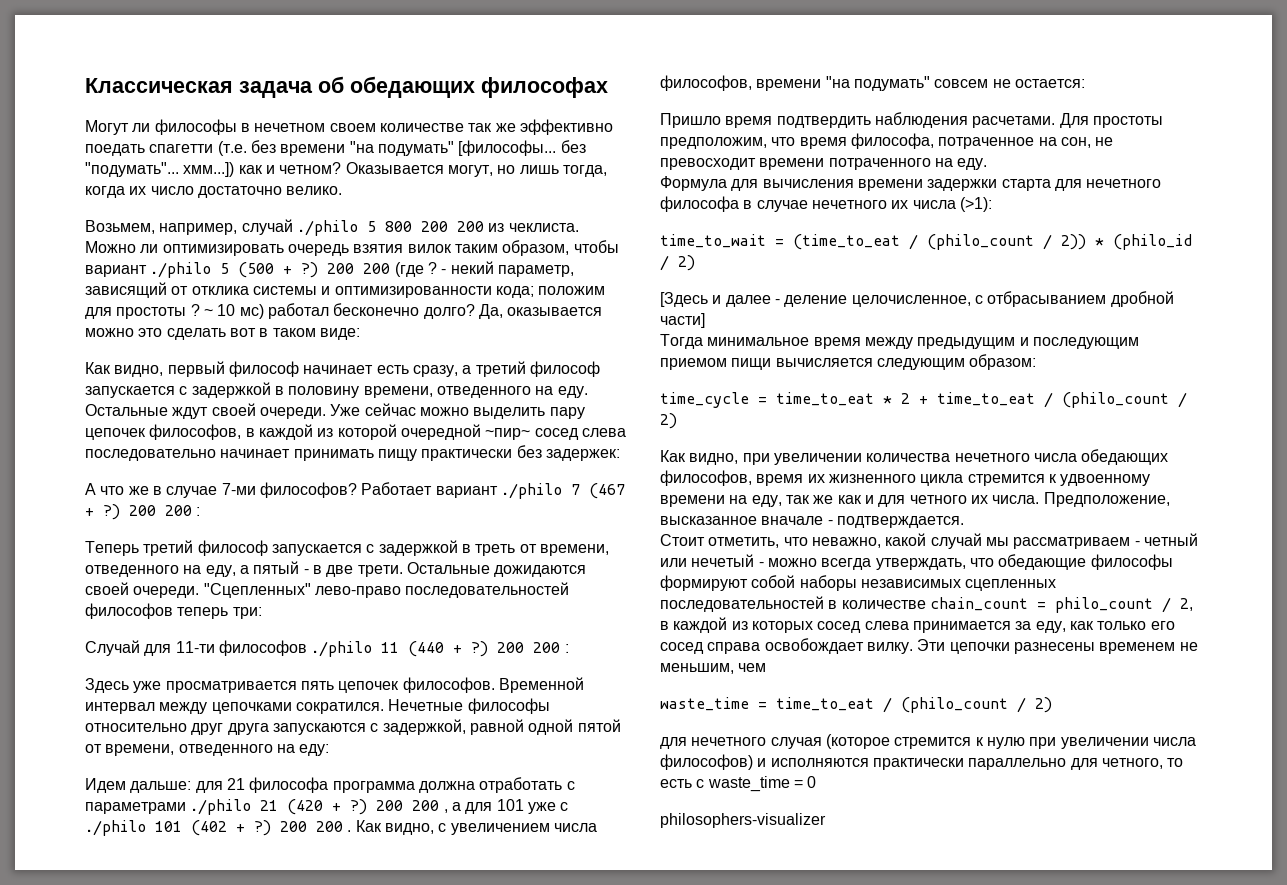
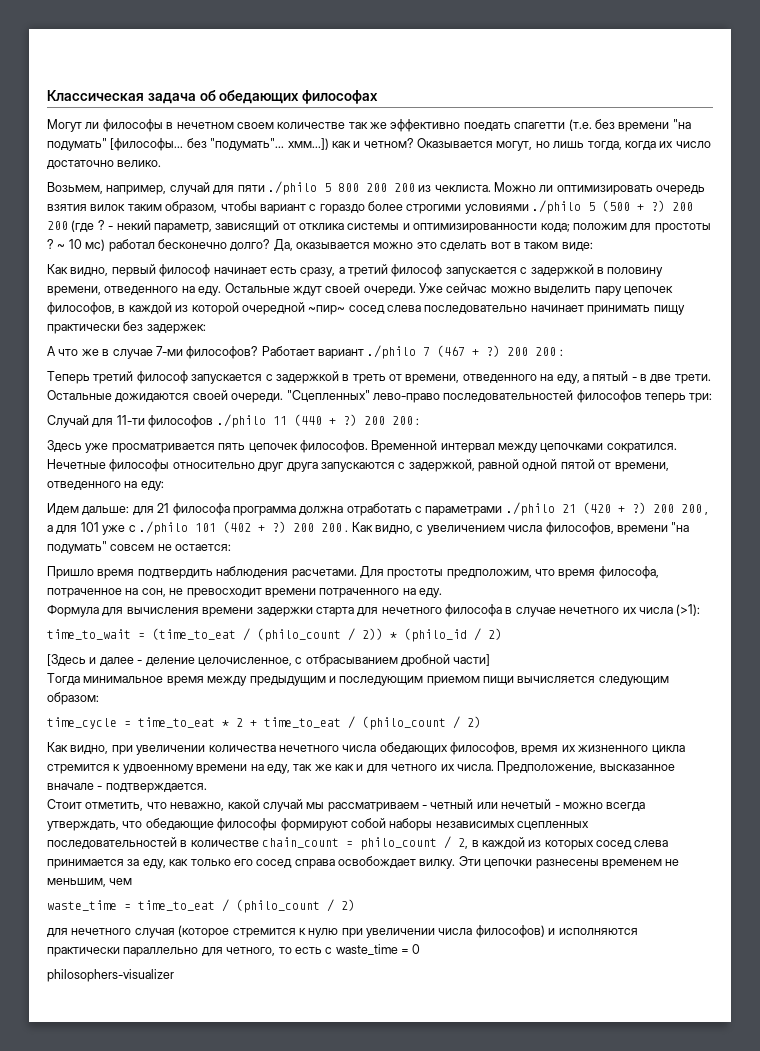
- Возьмем, например, случай ./philo 5 800 200 200 из чеклиста.
+ Возьмем, например, случай для пяти ./philo 5 800 200 200 из чеклиста.
- Можно ли оптимизировать очередь взятия вилок таким образом, чтобы вариант ./philo 5 (500 + ?)
+ Можно ли оптимизировать очередь взятия вилок таким образом, чтобы вариант с гораздо более строгими условиями ./philo 5 (500 + ?)

